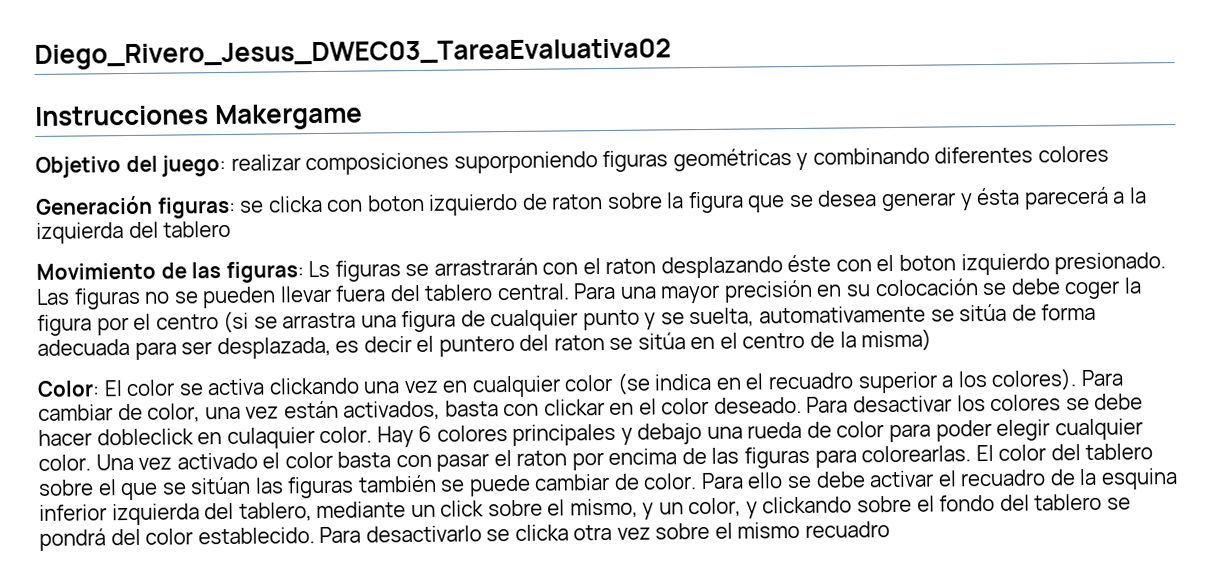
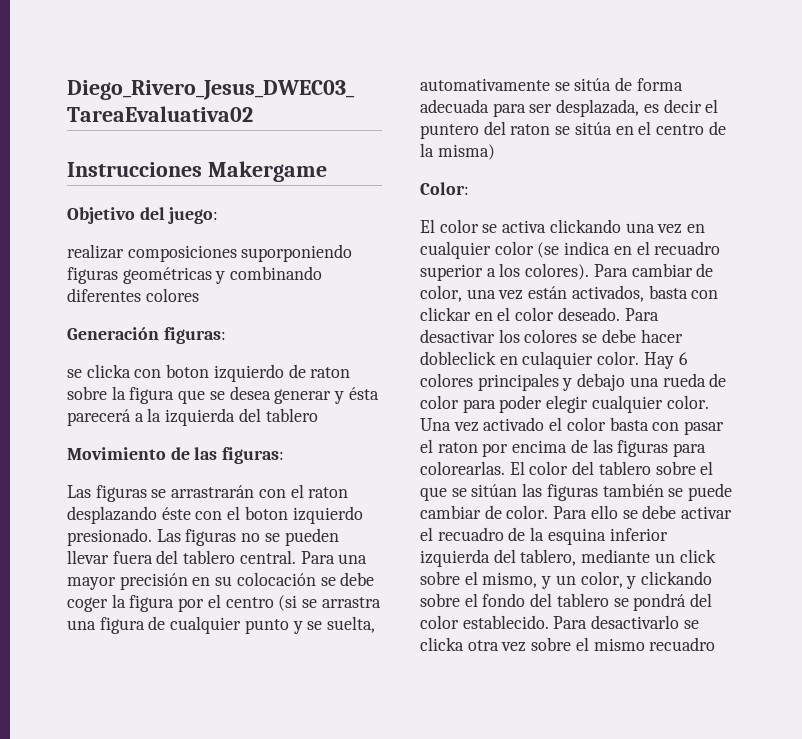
- Objetivo del juego: realizar composiciones suporponiendo figuras geométricas y combinando diferentes colores
+ Objetivo del juego:
+ realizar composiciones suporponiendo figuras geométricas y combinando diferentes colores
- Generación figuras: se clicka con boton izquierdo de raton sobre la figura que se desea generar y ésta parecerá a la izquierda del tablero
+ Generación figuras:
+ se clicka con boton izquierdo de raton sobre la figura que se desea generar y ésta parecerá a la izquierda del tablero
- Movimiento de las figuras: Ls figuras se arrastrarán con el raton desplazando éste con el boton izquierdo presionado.
+ Movimiento de las figuras:
+ Las figuras se arrastrarán con el raton desplazando éste con el boton izquierdo presionado.
- Color: El color se activa clickando una vez en cualquier color (se indica en el recuadro superior a los colores).
+ Color:
+ El color se activa clickando una vez en cualquier color (se indica en el recuadro superior a los colores).

